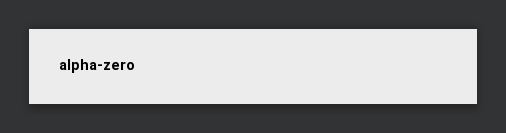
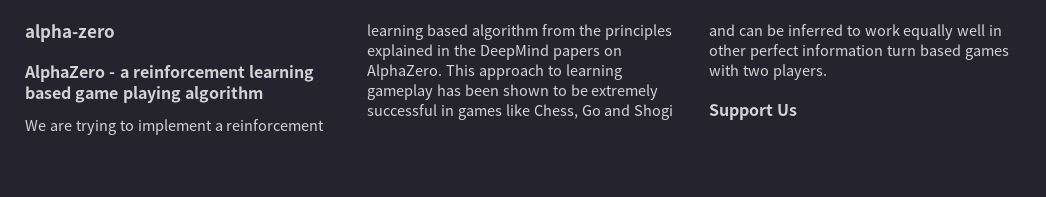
+ AlphaZero - a reinforcement learning based game playing algorithm
+ We are trying to implement a reinforcement learning based algorithm from the principles explained in the DeepMind papers on AlphaZero. This approach to learning gameplay has been shown to be extremely successful in games like Chess, Go and Shogi and can be inferred to work equally well in other perfect information turn based games with two players.
+ Support Us

